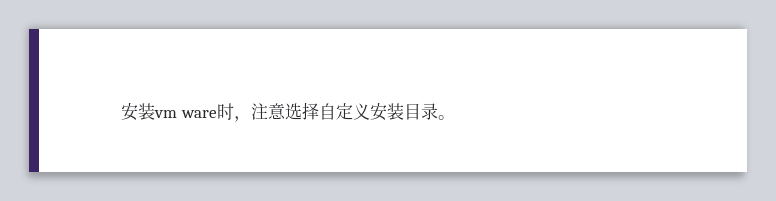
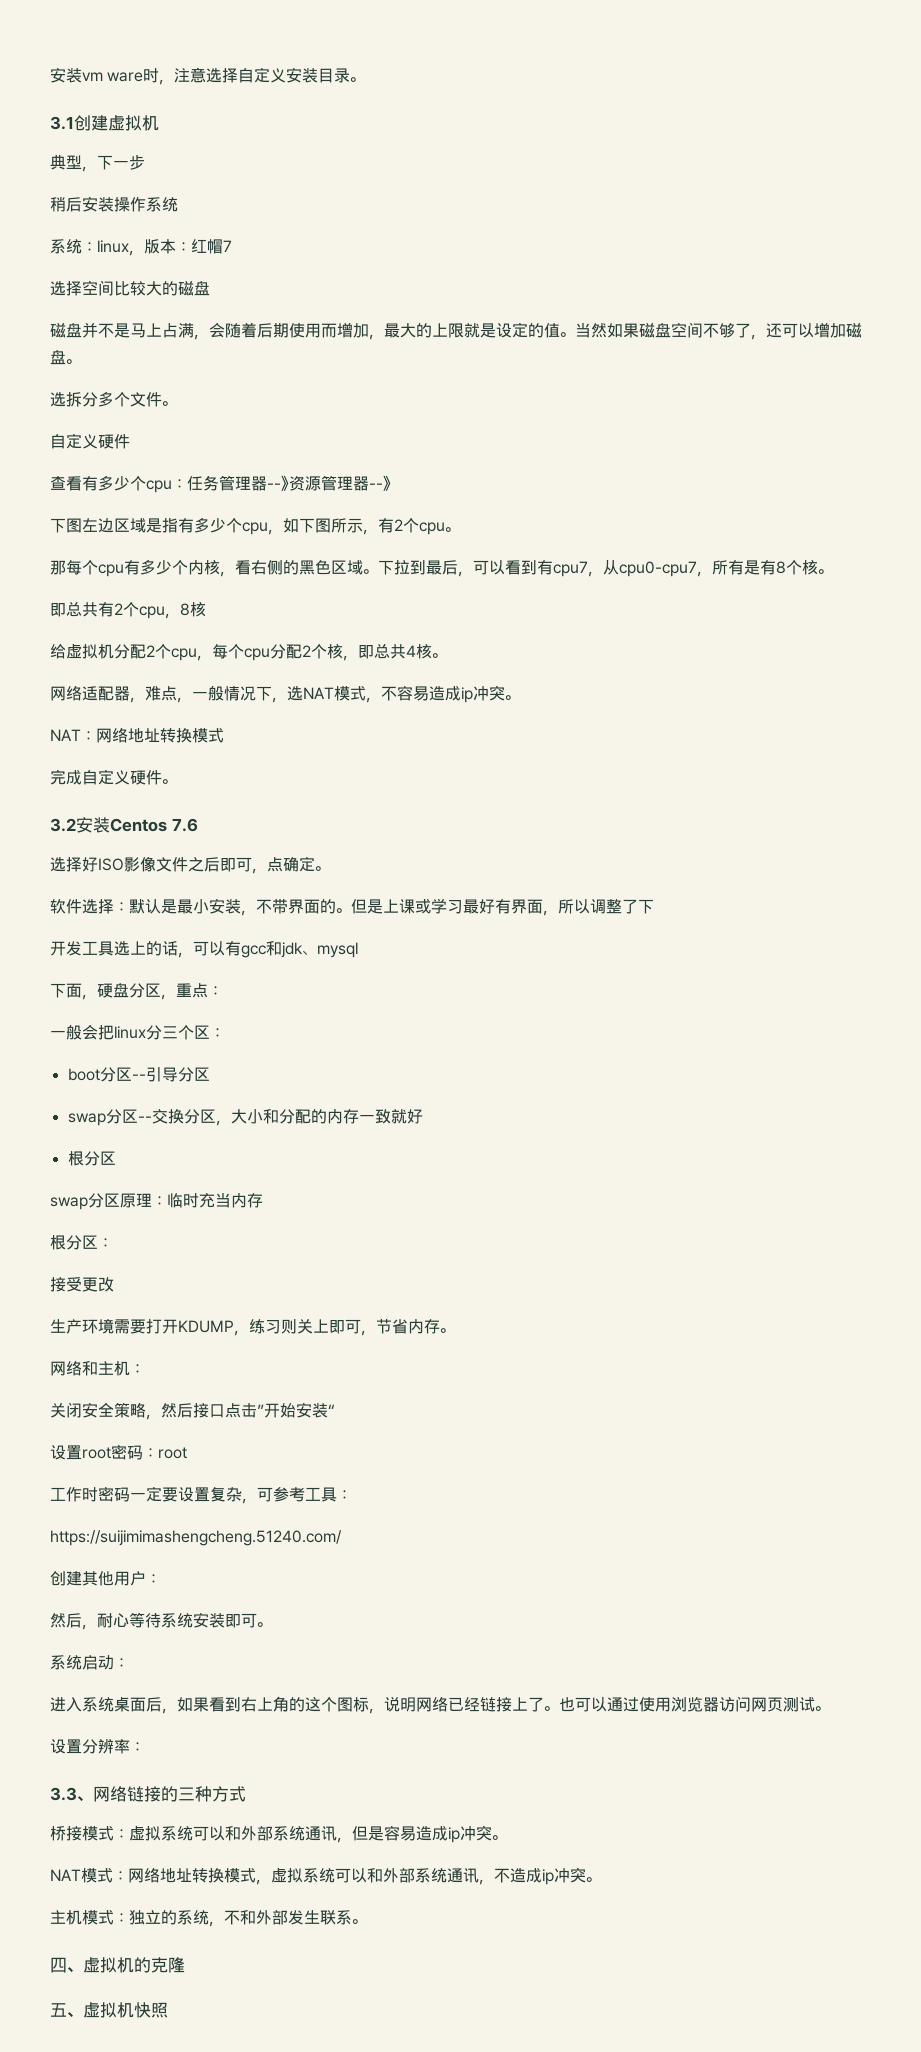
+ 3.1创建虚拟机
+ 典型，下一步
+ 稍后安装操作系统
+ 系统：linux，版本：红帽7
+ 选择空间比较大的磁盘
+ 磁盘并不是马上占满，会随着后期使用而增加，最大的上限就是设定的值。当然如果磁盘空间不够了，还可以增加磁盘。
+ 选拆分多个文件。
+ 自定义硬件
+ 查看有多少个cpu：任务管理器--》资源管理器--》
+ 下图左边区域是指有多少个cpu，如下图所示，有2个cpu。
+ 那每个cpu有多少个内核，看右侧的黑色区域。下拉到最后，可以看到有cpu7，从cpu0-cpu7，所有是有8个核。
+ 即总共有2个cpu，8核
+ 给虚拟机分配2个cpu，每个cpu分配2个核，即总共4核。
+ 网络适配器，难点，一般情况下，选NAT模式，不容易造成ip冲突。
+ NAT：网络地址转换模式
+ 完成自定义硬件。
+ 3.2安装Centos 7.6
+ 选择好ISO影像文件之后即可，点确定。
+ 软件选择：默认是最小安装，不带界面的。但是上课或学习最好有界面，所以调整了下
+ 开发工具选上的话，可以有gcc和jdk、mysql
+ 下面，硬盘分区，重点：
+ 一般会把linux分三个区：
+ boot分区--引导分区
+ swap分区--交换分区，大小和分配的内存一致就好
+ 根分区
+ swap分区原理：临时充当内存
+ 根分区：
+ 接受更改
+ 生产环境需要打开KDUMP，练习则关上即可，节省内存。
+ 网络和主机：
+ 关闭安全策略，然后接口点击”开始安装“
+ 设置root密码：root
+ 工作时密码一定要设置复杂，可参考工具：
+ https://suijimimashengcheng.51240.com/
+ 创建其他用户：
+ 然后，耐心等待系统安装即可。
+ 系统启动：
+ 进入系统桌面后，如果看到右上角的这个图标，说明网络已经链接上了。也可以通过使用浏览器访问网页测试。
+ 设置分辨率：
+ 3.3、网络链接的三种方式
+ 桥接模式：虚拟系统可以和外部系统通讯，但是容易造成ip冲突。
+ NAT模式：网络地址转换模式，虚拟系统可以和外部系统通讯，不造成ip冲突。
+ 主机模式：独立的系统，不和外部发生联系。
+ 四、虚拟机的克隆
+ 五、虚拟机快照

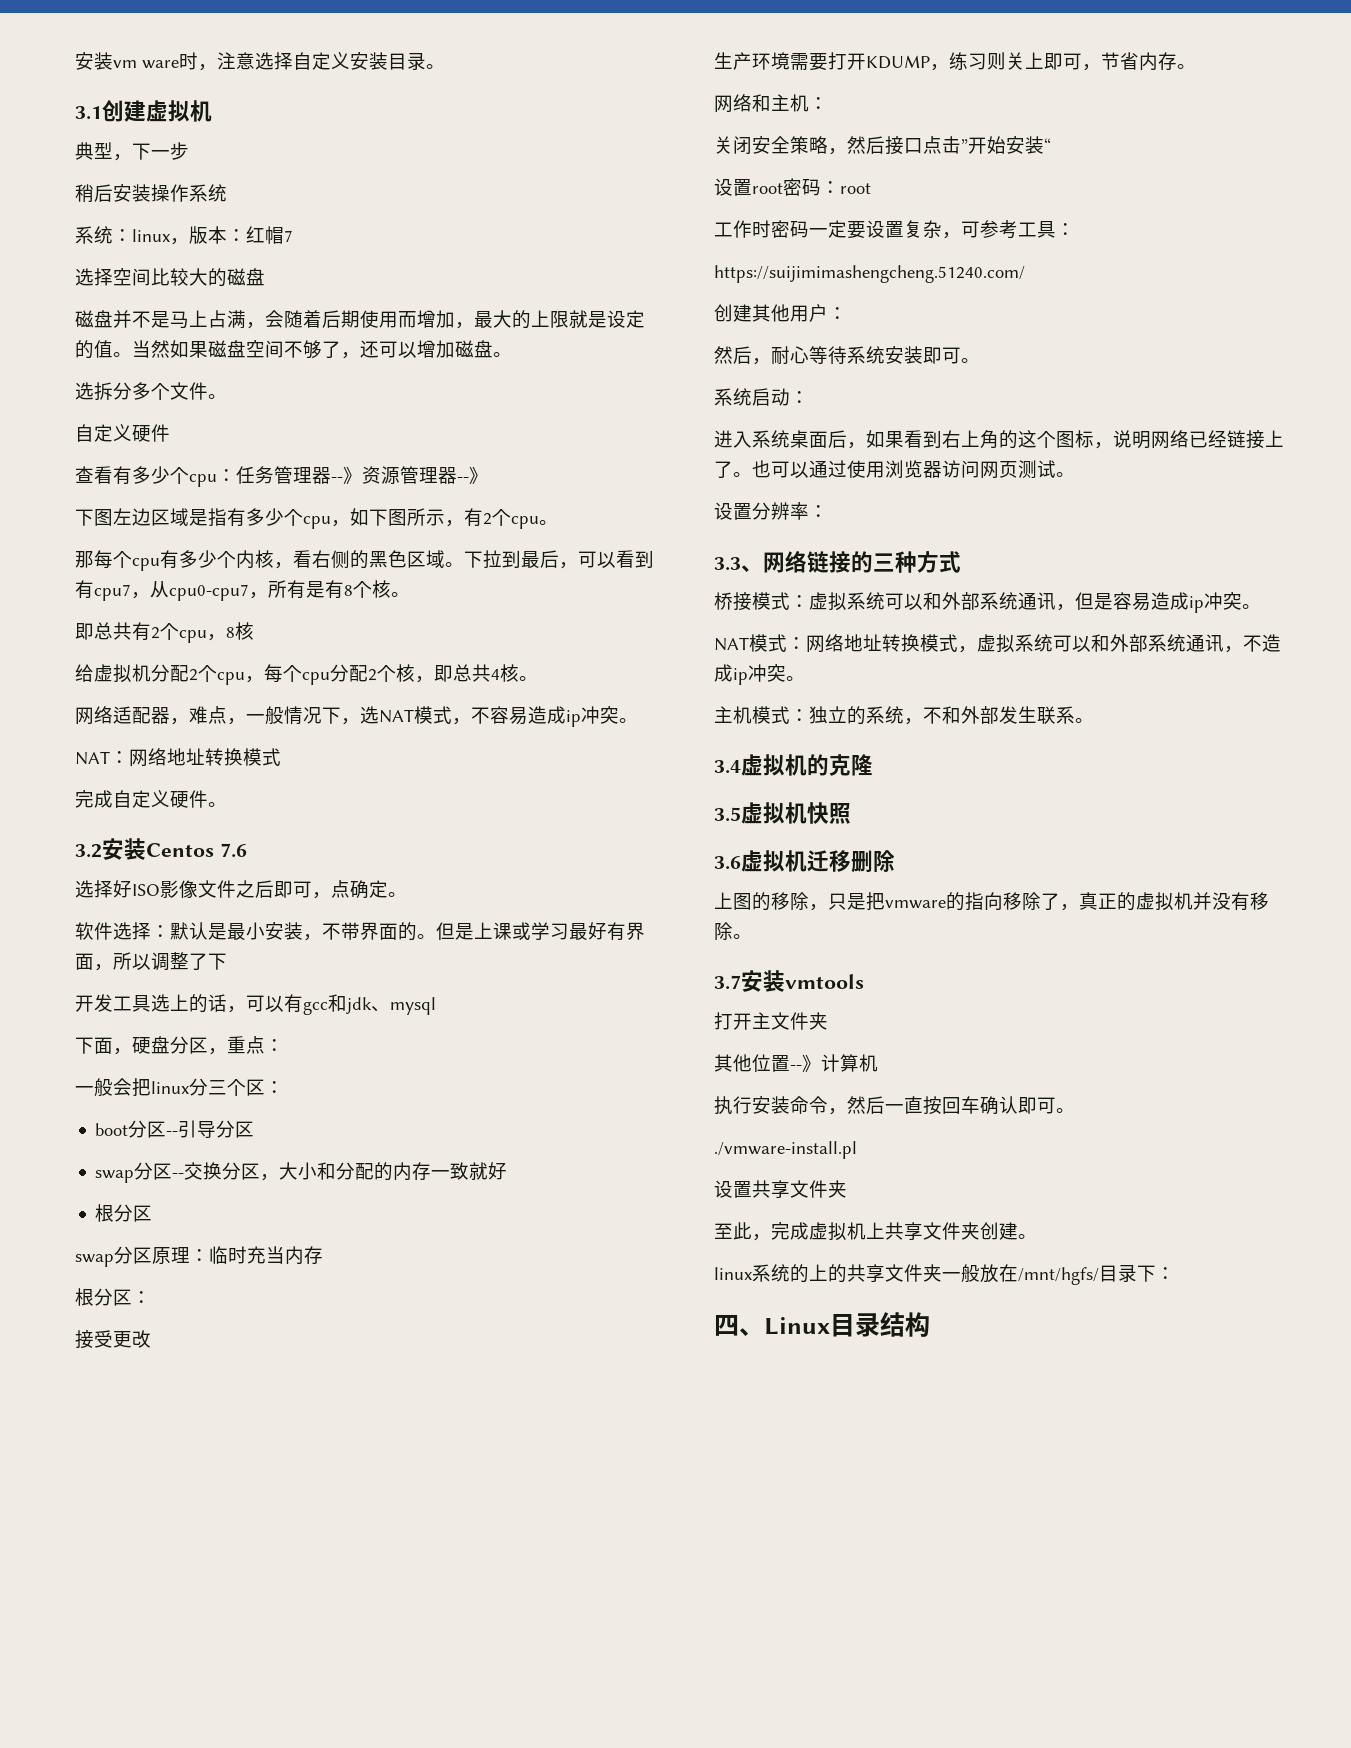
- 四、虚拟机的克隆
+ 3.4虚拟机的克隆
- 五、虚拟机快照
+ 3.5虚拟机快照
+ 3.6虚拟机迁移删除
+ 上图的移除，只是把vmware的指向移除了，真正的虚拟机并没有移除。
+ 3.7安装vmtools
+ 打开主文件夹
+ 其他位置--》计算机
+ 执行安装命令，然后一直按回车确认即可。
+ ./vmware-install.pl
+ 设置共享文件夹
+ 至此，完成虚拟机上共享文件夹创建。
+ linux系统的上的共享文件夹一般放在/mnt/hgfs/目录下：
+ 四、Linux目录结构

